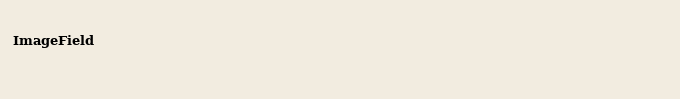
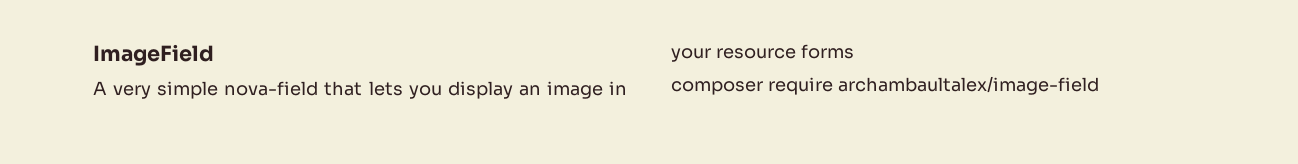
+ A very simple nova-field that lets you display an image in your resource forms
+ composer require archambaultalex/image-field

